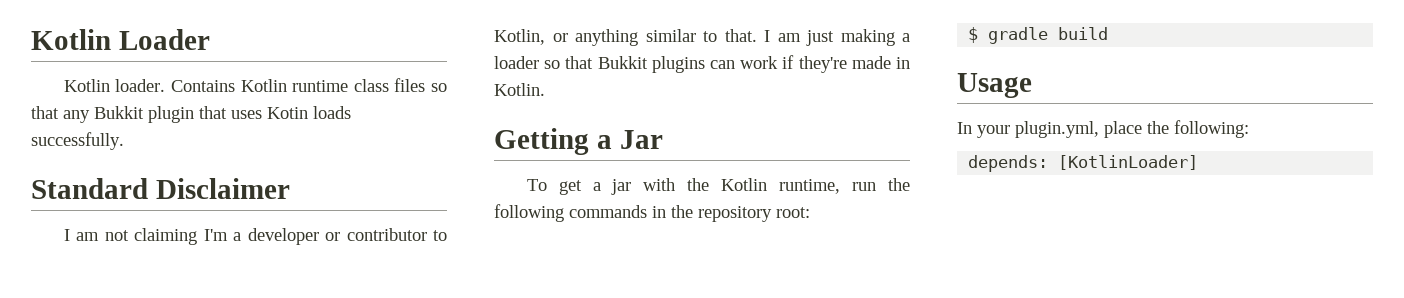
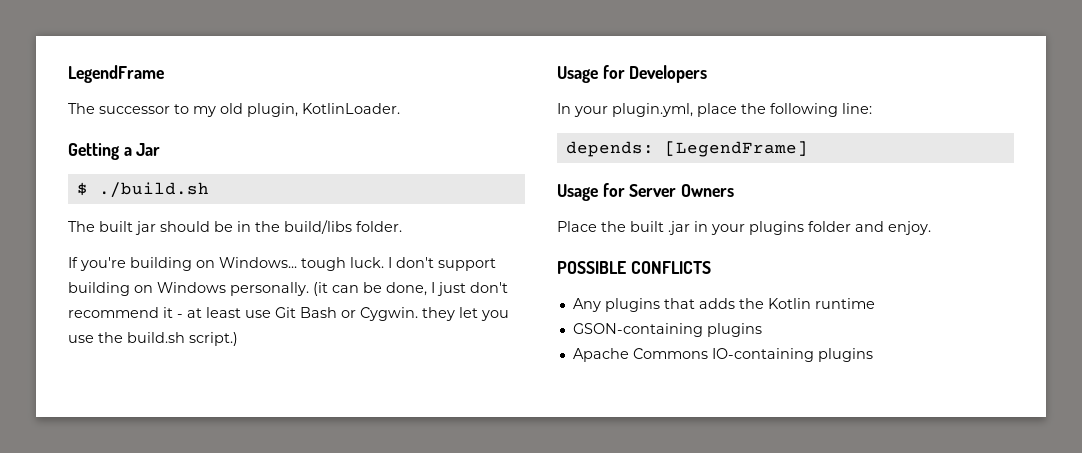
- Kotlin Loader
- Kotlin loader. Contains Kotlin runtime class files so that any Bukkit plugin that uses Kotin loads successfully.
- Standard Disclaimer
- I am not claiming I'm a developer or contributor to Kotlin, or anything similar to that. I am just making a loader so that Bukkit plugins can work if they're made in Kotlin.
+ LegendFrame
+ The successor to my old plugin, KotlinLoader.
  Getting a Jar
- To get a jar with the Kotlin runtime, run the following commands in the repository root:
- $ gradle build
- Usage
+ $ ./build.sh
+ The built jar should be in the build/libs folder.
+ If you're building on Windows... tough luck. I don't support building on Windows personally. (it can be done, I just don't recommend it - at least use Git Bash or Cygwin. they let you use the build.sh script.)
+ Usage for Developers
- In your plugin.yml, place the following:
+ In your plugin.yml, place the following line:
- depends: [KotlinLoader]
+ depends: [LegendFrame]
+ Usage for Server Owners
+ Place the built .jar in your plugins folder and enjoy.
+ POSSIBLE CONFLICTS
+ Any plugins that adds the Kotlin runtime
+ GSON-containing plugins
+ Apache Commons IO-containing plugins

